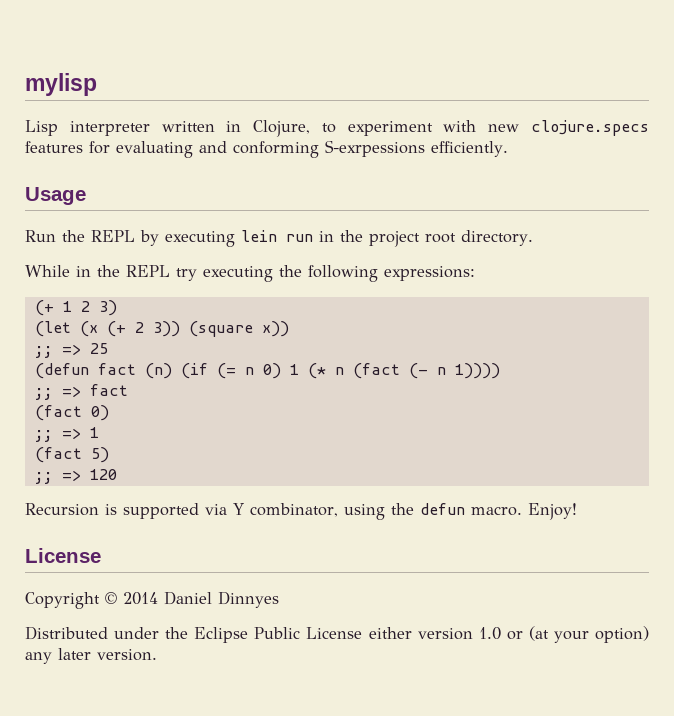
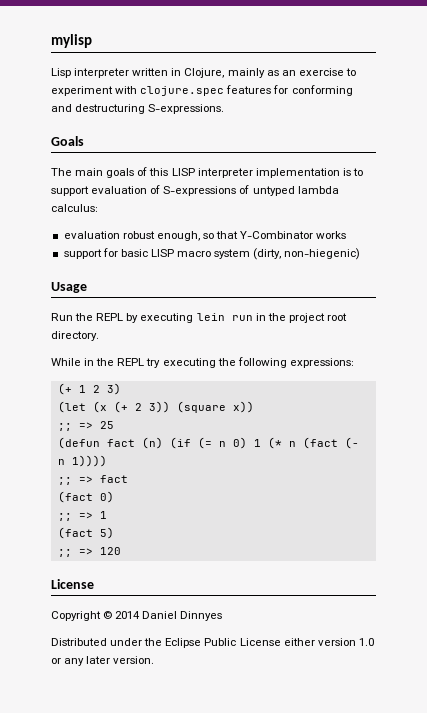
- Lisp interpreter written in Clojure, to experiment with new clojure.specs features for evaluating and conforming S-exrpessions efficiently.
+ Lisp interpreter written in Clojure, mainly as an exercise to experiment with clojure.spec features for conforming and destructuring S-expressions.
+ Goals
+ The main goals of this LISP interpreter implementation is to support evaluation of S-expressions of untyped lambda calculus:
+ evaluation robust enough, so that Y-Combinator works
+ support for basic LISP macro system (dirty, non-hiegenic)
- Recursion is supported via Y combinator, using the defun macro. Enjoy!
- Distributed under the Eclipse Public License either version 1.0 or (at your option) any later version.
+ Distributed under the Eclipse Public License either version 1.0 or any later version.

